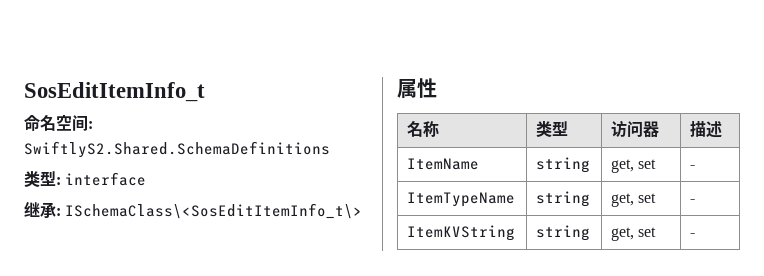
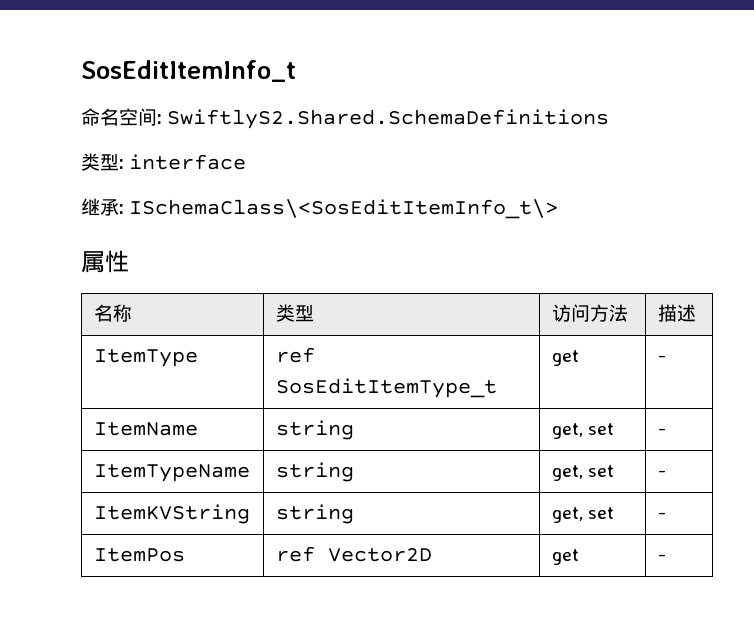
- 名称 | 类型 | 访问器 | 描述
+ 名称 | 类型 | 访问方法 | 描述
+ ItemType | ref SosEditItemType_t | get | -
+ ItemPos | ref Vector2D | get | -

